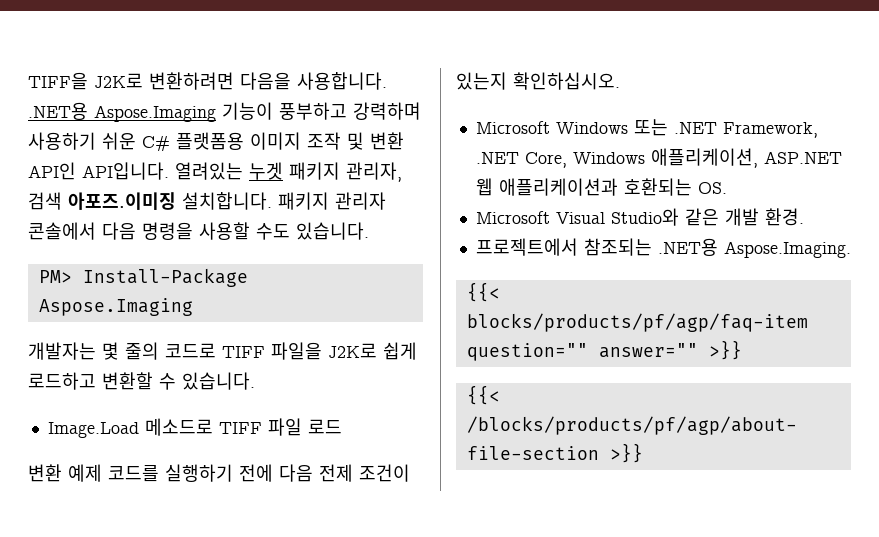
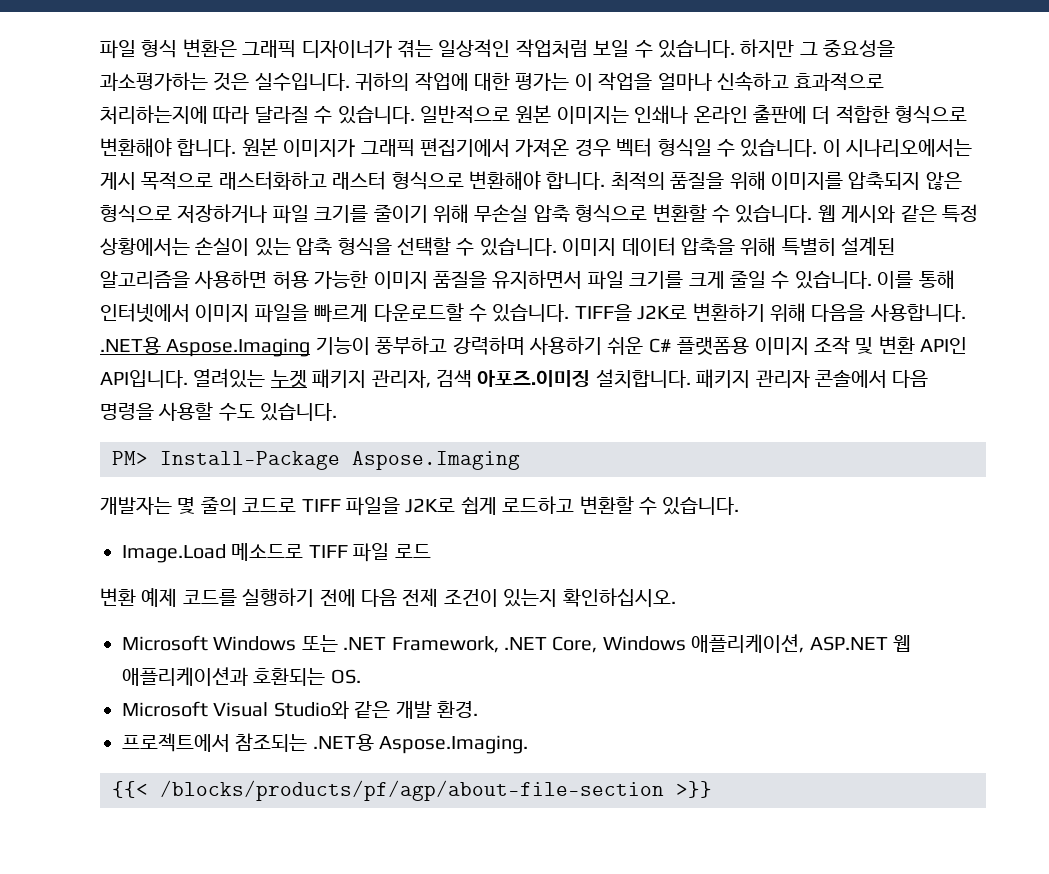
- TIFF을 J2K로 변환하려면 다음을 사용합니다. .NET용 Aspose.Imaging 기능이 풍부하고 강력하며 사용하기 쉬운 C# 플랫폼용 이미지 조작 및 변환 API인 API입니다.
+ 파일 형식 변환은 그래픽 디자이너가 겪는 일상적인 작업처럼 보일 수 있습니다. 하지만 그 중요성을 과소평가하는 것은 실수입니다. 귀하의 작업에 대한 평가는 이 작업을 얼마나 신속하고 효과적으로 처리하는지에 따라 달라질 수 있습니다. 일반적으로 원본 이미지는 인쇄나 온라인 출판에 더 적합한 형식으로 변환해야 합니다. 원본 이미지가 그래픽 편집기에서 가져온 경우 벡터 형식일 수 있습니다. 이 시나리오에서는 게시 목적으로 래스터화하고 래스터 형식으로 변환해야 합니다. 최적의 품질을 위해 이미지를 압축되지 않은 형식으로 저장하거나 파일 크기를 줄이기 위해 무손실 압축 형식으로 변환할 수 있습니다. 웹 게시와 같은 특정 상황에서는 손실이 있는 압축 형식을 선택할 수 있습니다. 이미지 데이터 압축을 위해 특별히 설계된 알고리즘을 사용하면 허용 가능한 이미지 품질을 유지하면서 파일 크기를 크게 줄일 수 있습니다. 이를 통해 인터넷에서 이미지 파일을 빠르게 다운로드할 수 있습니다. TIFF을 J2K로 변환하기 위해 다음을 사용합니다. .NET용 Aspose.Imaging 기능이 풍부하고 강력하며 사용하기 쉬운 C# 플랫폼용 이미지 조작 및 변환 API인 API입니다.
- {{< blocks/products/pf/agp/faq-item question="" answer="" >}}

